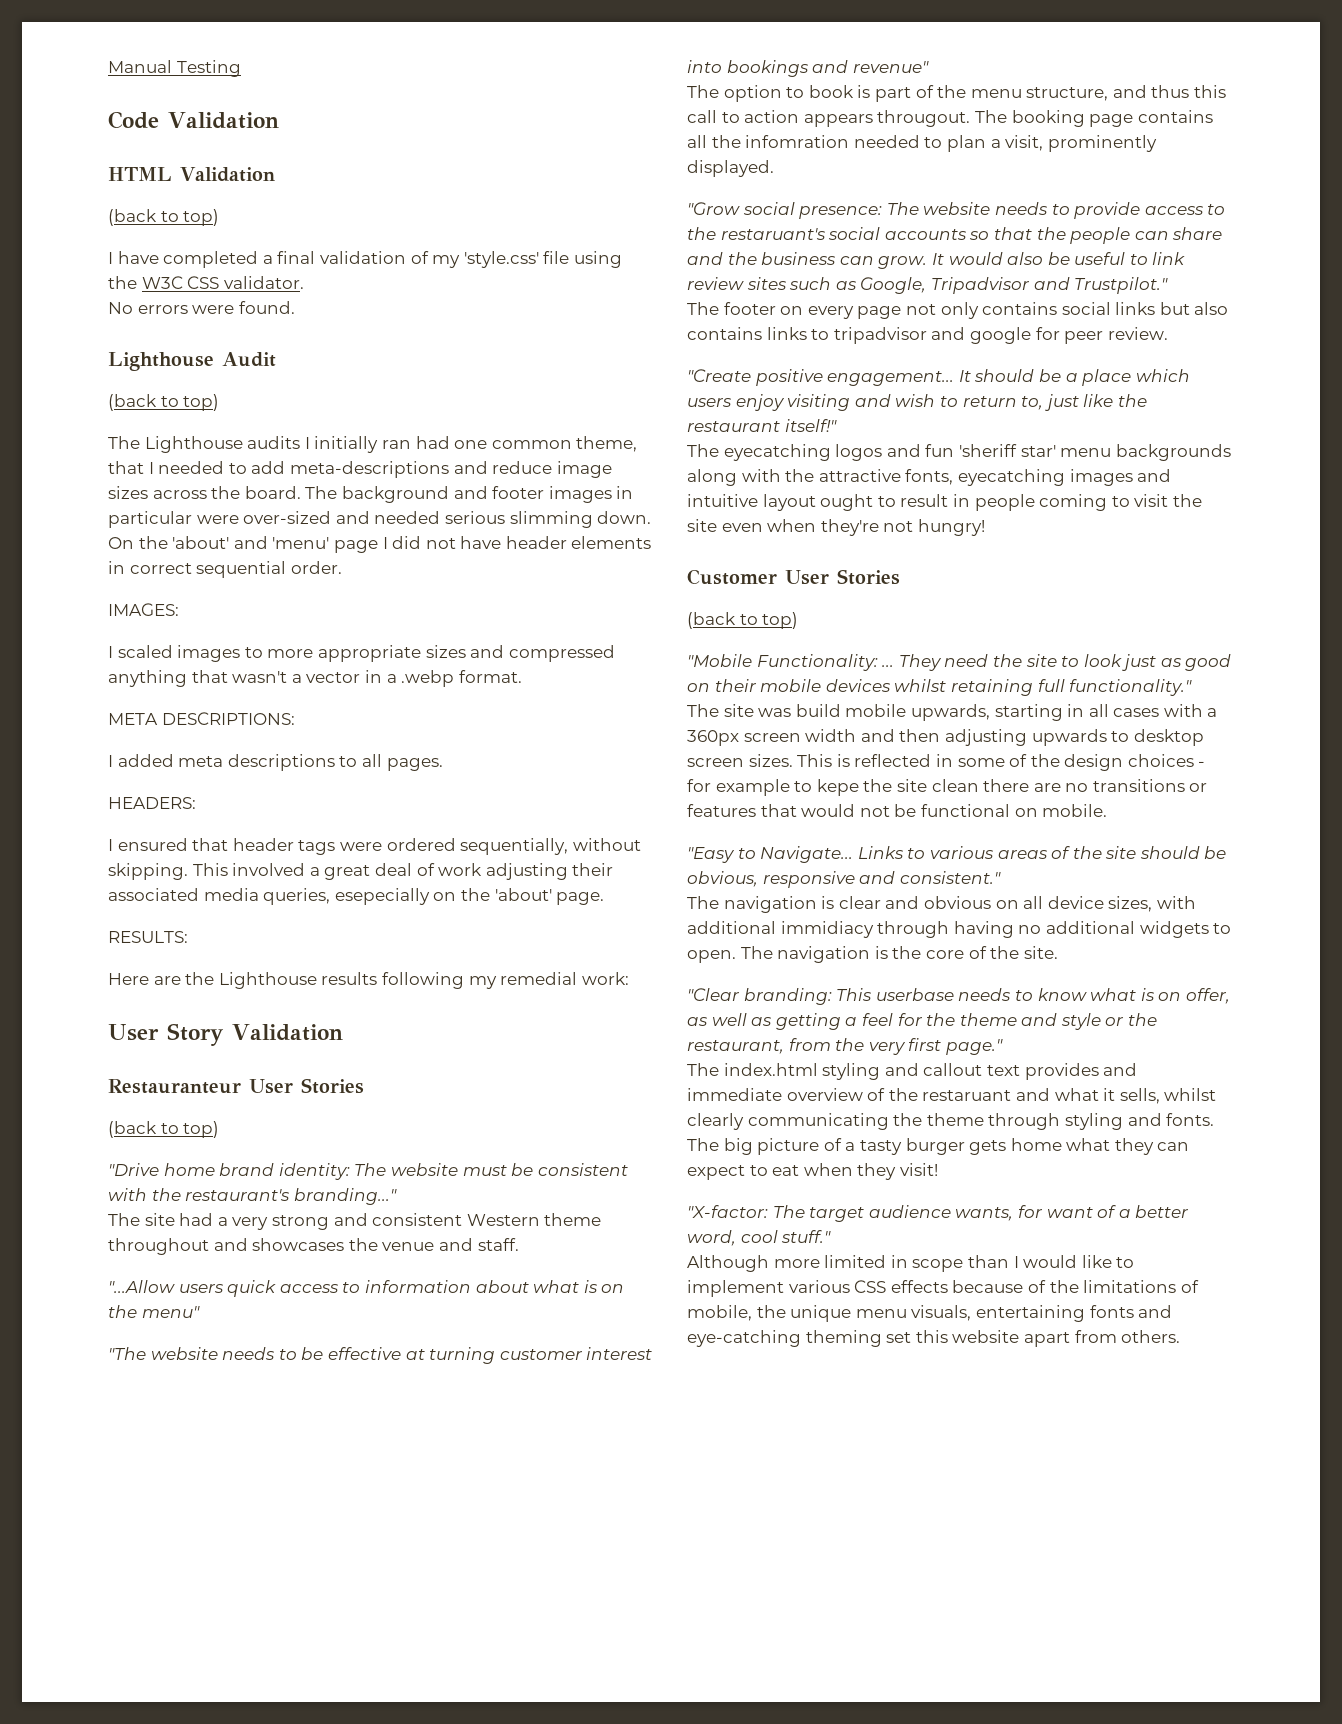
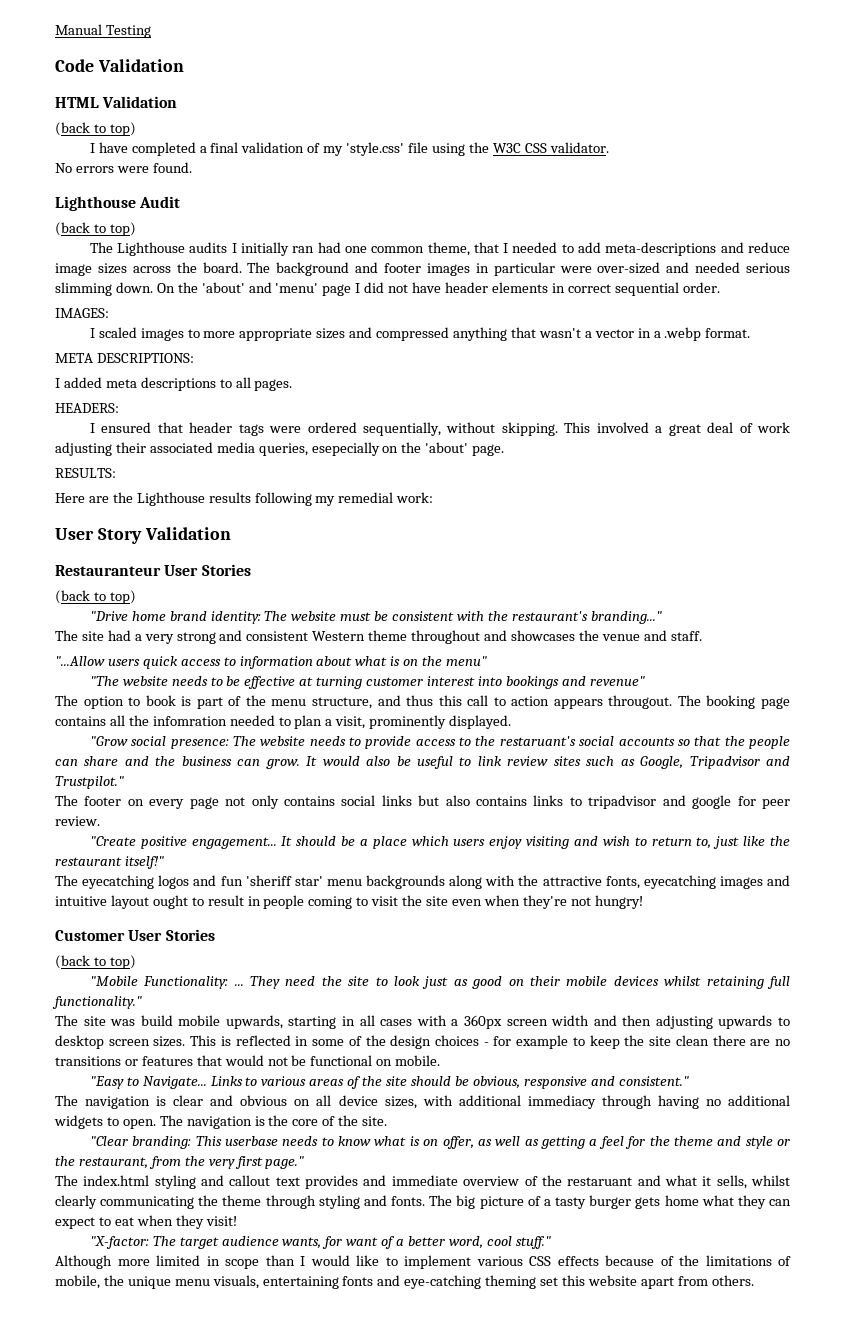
- This is reflected in some of the design choices - for example to kepe the site clean there are no transitions or features that would not be functional on mobile.
+ This is reflected in some of the design choices - for example to keep the site clean there are no transitions or features that would not be functional on mobile.
- The navigation is clear and obvious on all device sizes, with additional immidiacy through having no additional widgets to open.
+ The navigation is clear and obvious on all device sizes, with additional immediacy through having no additional widgets to open.

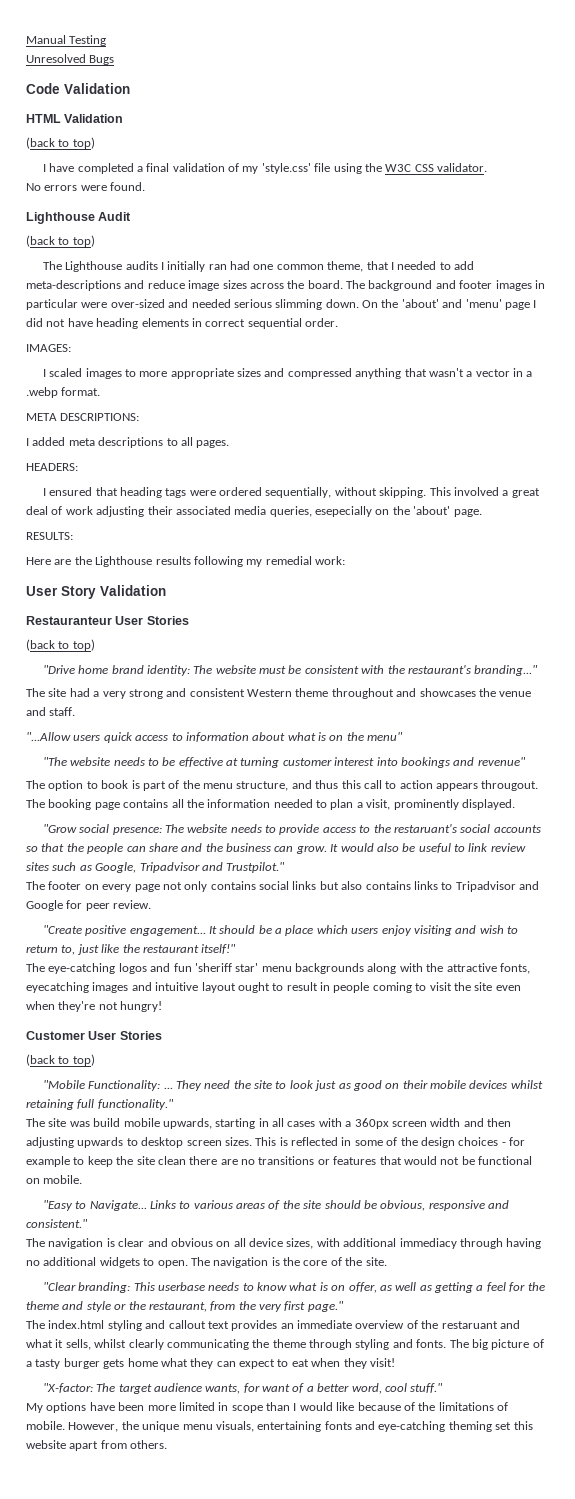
+ Unresolved Bugs
- On the 'about' and 'menu' page I did not have header elements in correct sequential order.
+ On the 'about' and 'menu' page I did not have heading elements in correct sequential order.
- I ensured that header tags were ordered sequentially, without skipping.
+ I ensured that heading tags were ordered sequentially, without skipping.
- The booking page contains all the infomration needed to plan a visit, prominently displayed.
+ The booking page contains all the information needed to plan a visit, prominently displayed.
- The footer on every page not only contains social links but also contains links to tripadvisor and google for peer review.
+ The footer on every page not only contains social links but also contains links to Tripadvisor and Google for peer review.
- The eyecatching logos and fun 'sheriff star' menu backgrounds along with the attractive fonts, eyecatching images and intuitive layout ought to result in people coming to visit the site even when they're not hungry!
+ The eye-catching logos and fun 'sheriff star' menu backgrounds along with the attractive fonts, eyecatching images and intuitive layout ought to result in people coming to visit the site even when they're not hungry!
- The index.html styling and callout text provides and immediate overview of the restaruant and what it sells, whilst clearly communicating the theme through styling and fonts.
+ The index.html styling and callout text provides an immediate overview of the restaruant and what it sells, whilst clearly communicating the theme through styling and fonts.
- Although more limited in scope than I would like to implement various CSS effects because of the limitations of mobile, the unique menu visuals, entertaining fonts and eye-catching theming set this website apart from others.
+ My options have been more limited in scope than I would like because of the limitations of mobile. However, the unique menu visuals, entertaining fonts and eye-catching theming set this website apart from others.

